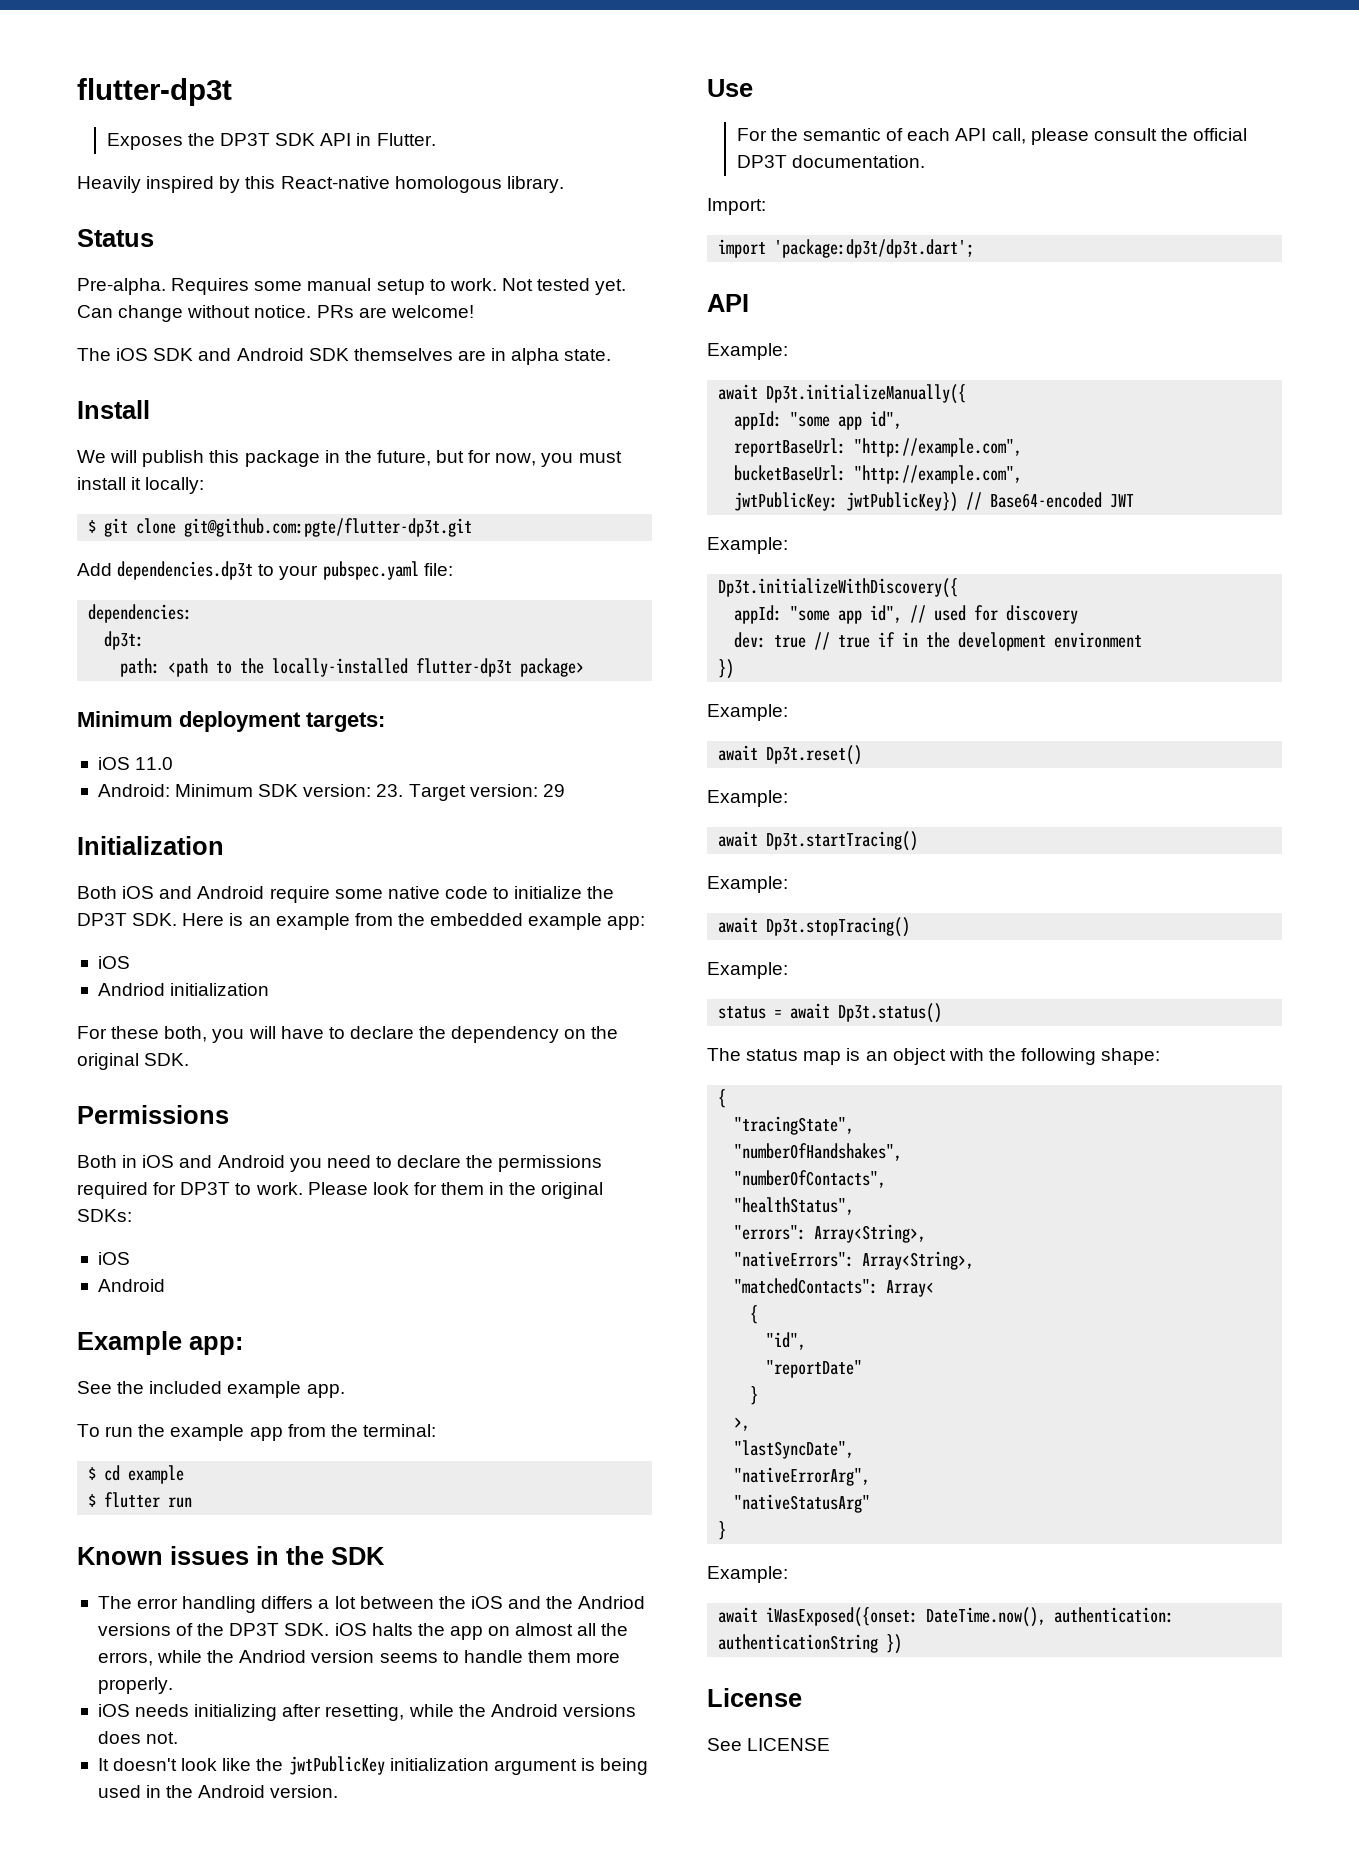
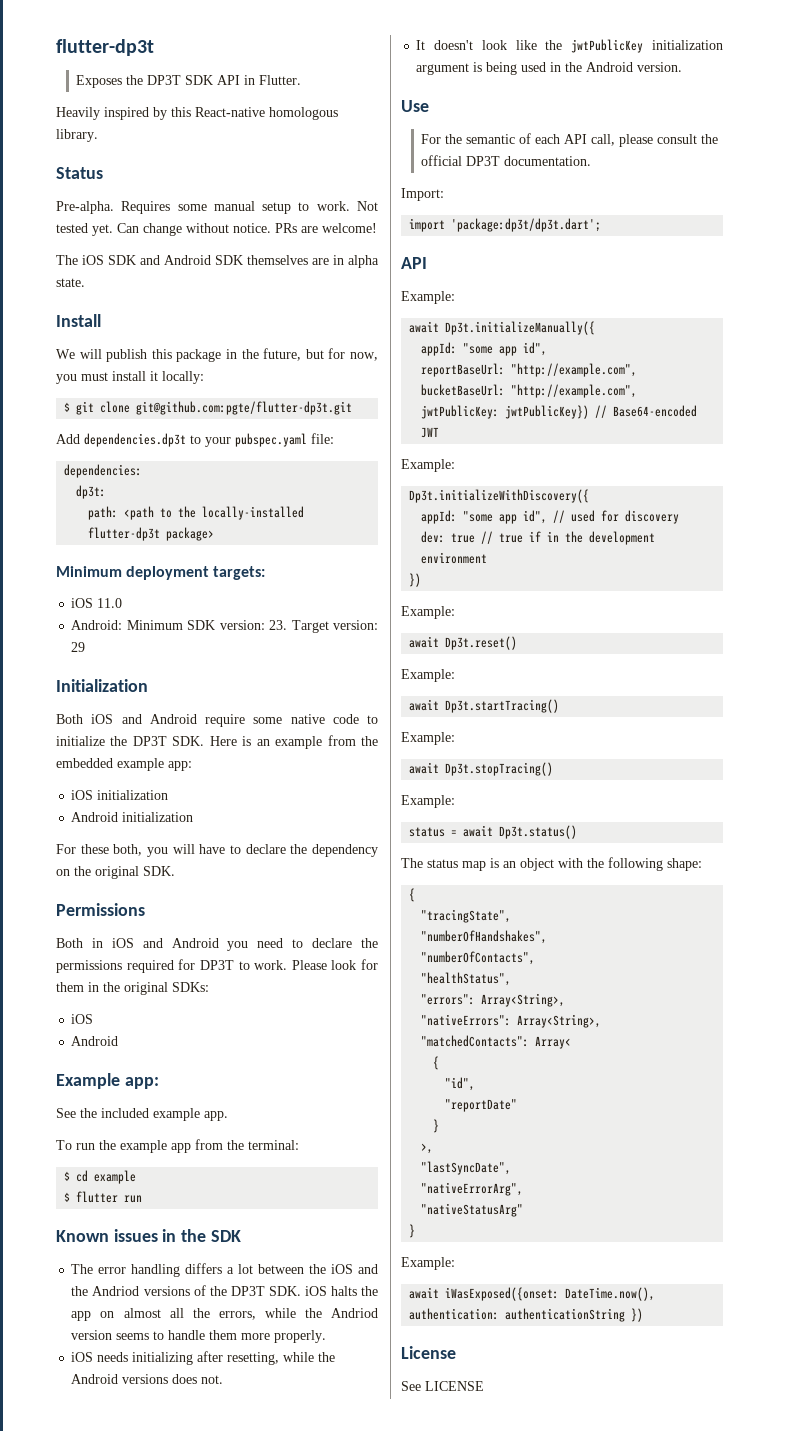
  Both iOS and Android require some native code to initialize the DP3T SDK. Here is an example from the embedded example app:
- iOS
- Andriod initialization
+ iOS initialization
+ Android initialization

